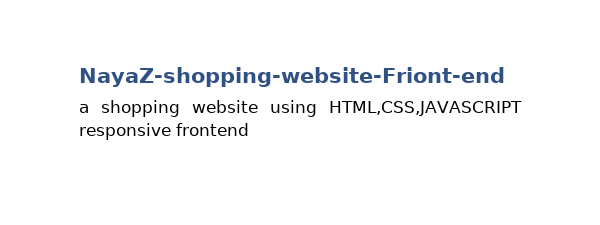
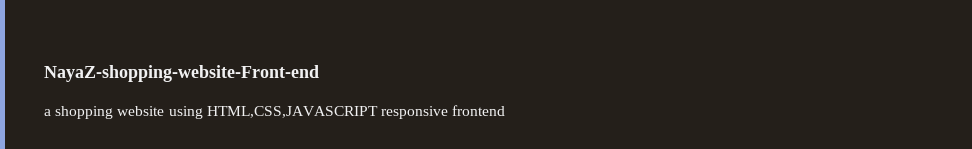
- NayaZ-shopping-website-Friont-end
+ NayaZ-shopping-website-Front-end

